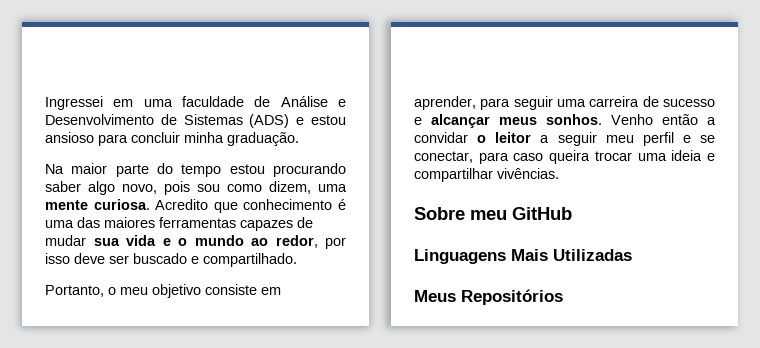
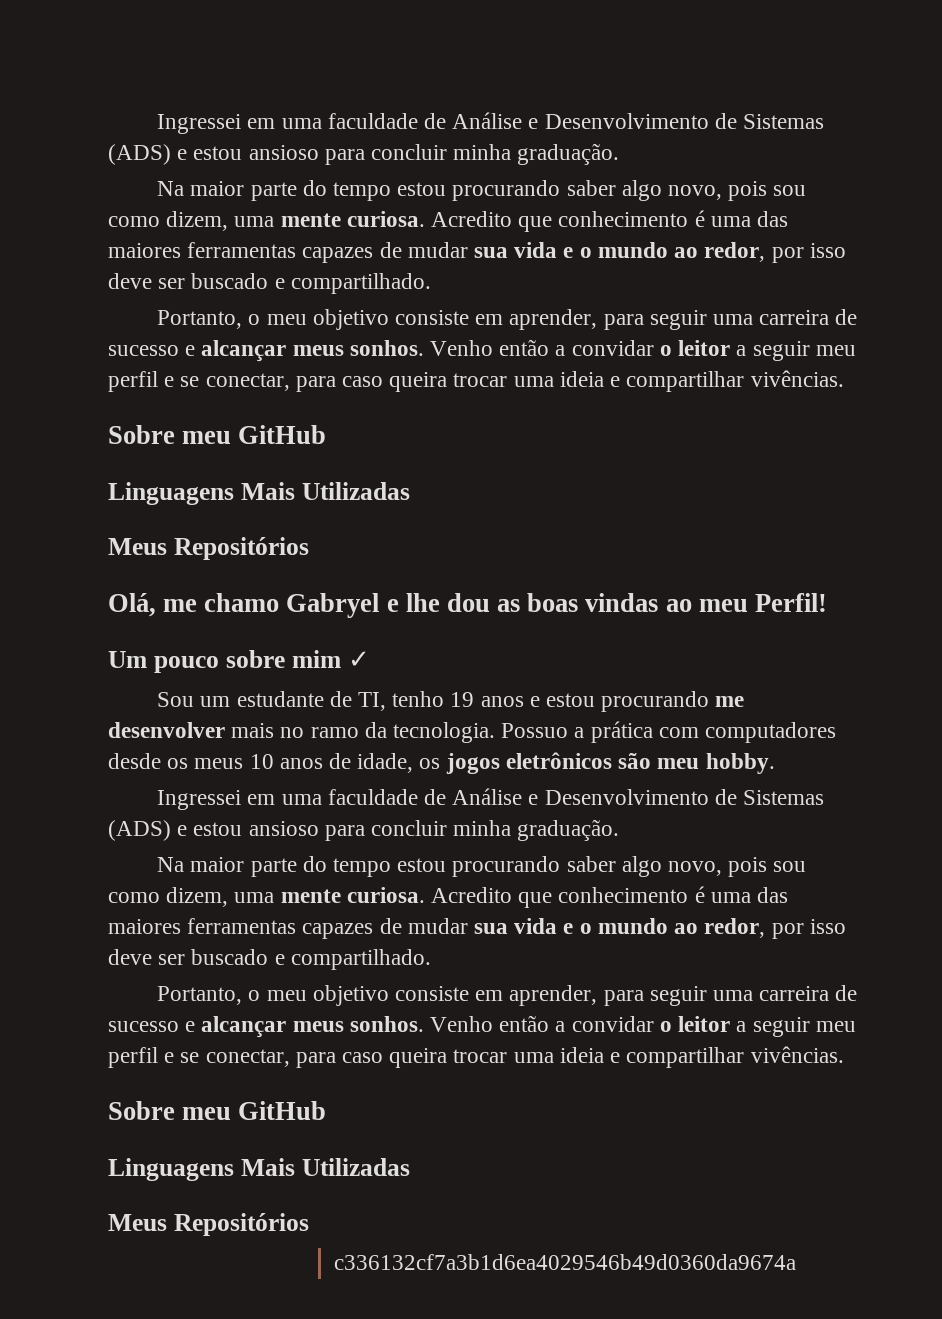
+ Olá, me chamo Gabryel e lhe dou as boas vindas ao meu Perfil!
+ Um pouco sobre mim ✓
+ Sou um estudante de TI, tenho 19 anos e estou procurando me desenvolver mais no ramo da tecnologia. Possuo a prática com computadores desde os meus 10 anos de idade, os jogos eletrônicos são meu hobby.
+ Ingressei em uma faculdade de Análise e Desenvolvimento de Sistemas (ADS) e estou ansioso para concluir minha graduação.
+ Na maior parte do tempo estou procurando saber algo novo, pois sou como dizem, uma mente curiosa. Acredito que conhecimento é uma das maiores ferramentas capazes de mudar sua vida e o mundo ao redor, por isso deve ser buscado e compartilhado.
+ Portanto, o meu objetivo consiste em aprender, para seguir uma carreira de sucesso e alcançar meus sonhos. Venho então a convidar o leitor a seguir meu perfil e se conectar, para caso queira trocar uma ideia e compartilhar vivências.
+ Sobre meu GitHub
+ Linguagens Mais Utilizadas
+ Meus Repositórios
+ c336132cf7a3b1d6ea4029546b49d0360da9674a

